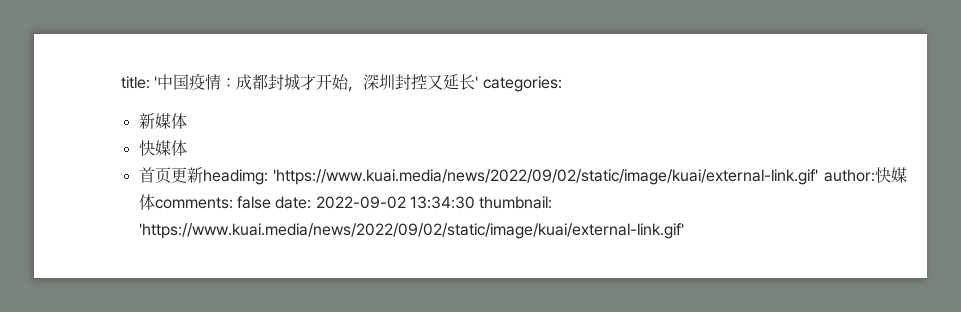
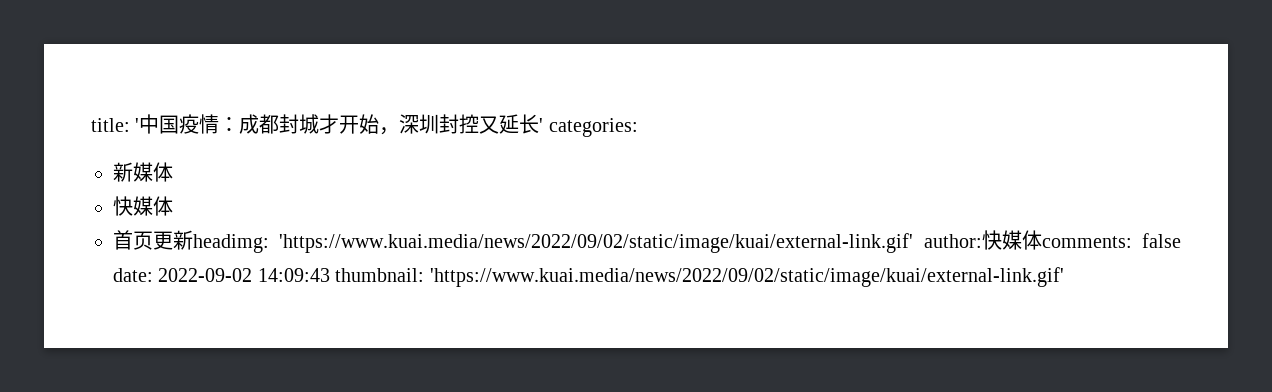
- 首页更新headimg: 'https://www.kuai.media/news/2022/09/02/static/image/kuai/external-link.gif' author:快媒体comments: false date: 2022-09-02 13:34:30 thumbnail: 'https://www.kuai.media/news/2022/09/02/static/image/kuai/external-link.gif'
+ 首页更新headimg: 'https://www.kuai.media/news/2022/09/02/static/image/kuai/external-link.gif' author:快媒体comments: false date: 2022-09-02 14:09:43 thumbnail: 'https://www.kuai.media/news/2022/09/02/static/image/kuai/external-link.gif'

